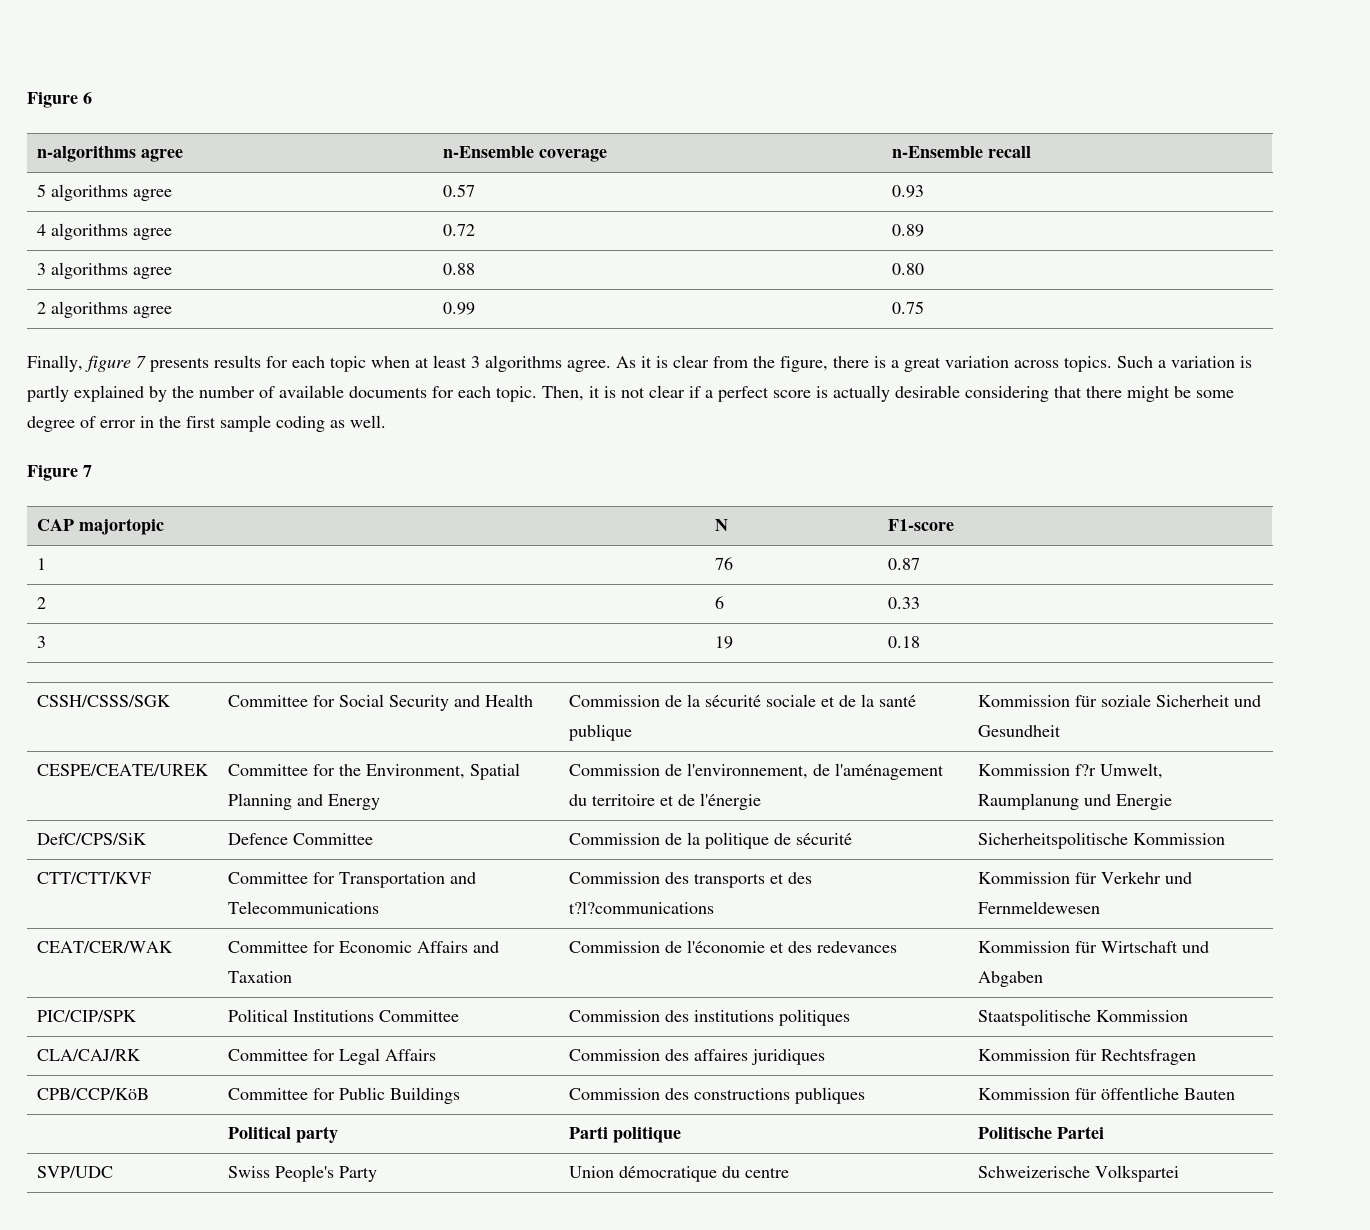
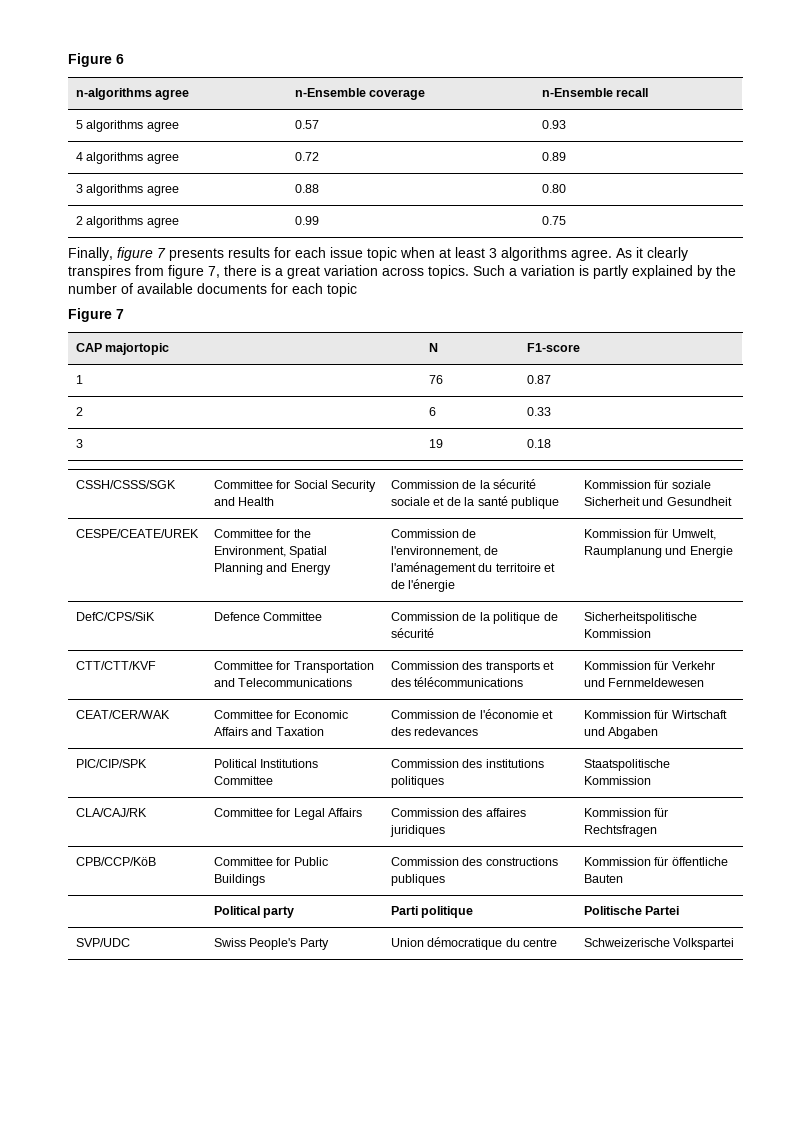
- Finally, figure 7 presents results for each topic when at least 3 algorithms agree.
+ Finally, figure 7 presents results for each issue topic when at least 3 algorithms agree.
- As it is clear from the figure, there is a great variation across topics.
+ As it clearly transpires from figure 7, there is a great variation across topics.
- Such a variation is partly explained by the number of available documents for each topic. Then, it is not clear if a perfect score is actually desirable considering that there might be some degree of error in the first sample coding as well.
+ Such a variation is partly explained by the number of available documents for each topic
- CESPE/CEATE/UREK | Committee for the Environment, Spatial Planning and Energy | Commission de l'environnement, de l'aménagement du territoire et de l'énergie | Kommission f?r Umwelt, Raumplanung und Energie
+ CESPE/CEATE/UREK | Committee for the Environment, Spatial Planning and Energy | Commission de l'environnement, de l'aménagement du territoire et de l'énergie | Kommission für Umwelt, Raumplanung und Energie
- CTT/CTT/KVF | Committee for Transportation and Telecommunications | Commission des transports et des t?l?communications | Kommission für Verkehr und Fernmeldewesen
+ CTT/CTT/KVF | Committee for Transportation and Telecommunications | Commission des transports et des télécommunications | Kommission für Verkehr und Fernmeldewesen

